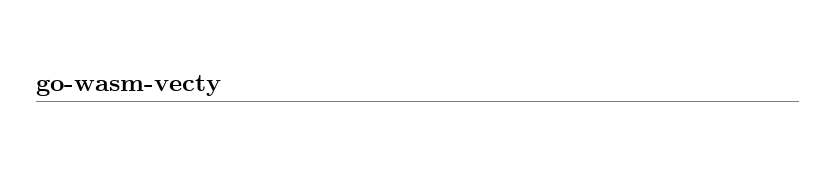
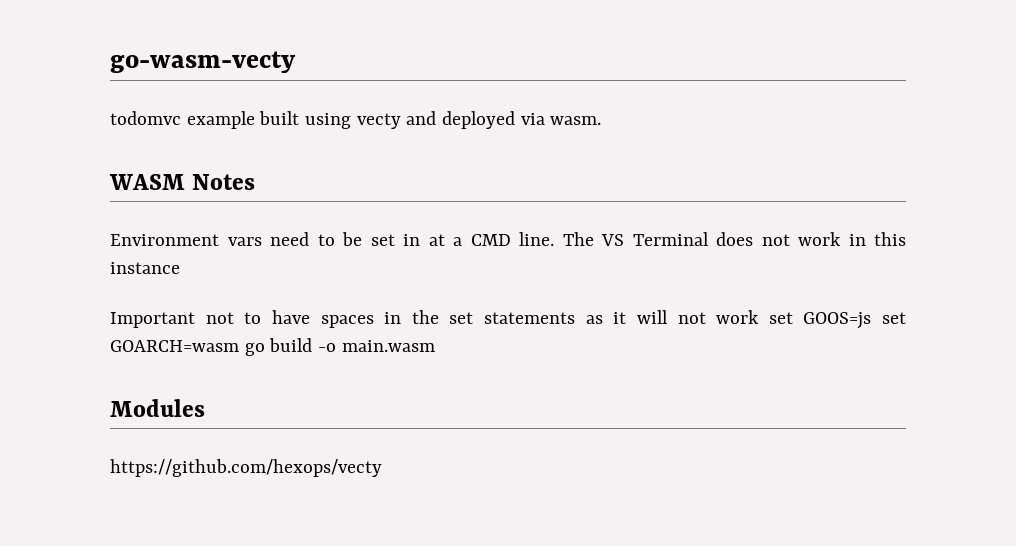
+ todomvc example built using vecty and deployed via wasm.
+ WASM Notes
+ Environment vars need to be set in at a CMD line. The VS Terminal does not work in this instance
+ Important not to have spaces in the set statements as it will not work set GOOS=js set GOARCH=wasm go build -o main.wasm
+ Modules
+ https://github.com/hexops/vecty

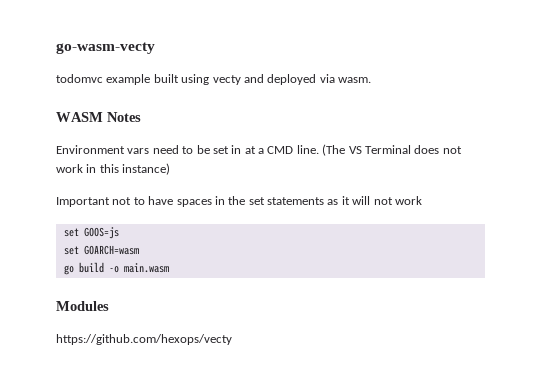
- The VS Terminal does not work in this instance
+ (The VS Terminal does not work in this instance)
- Important not to have spaces in the set statements as it will not work set GOOS=js set GOARCH=wasm go build -o main.wasm
+ Important not to have spaces in the set statements as it will not work
+ set GOOS=js
+ set GOARCH=wasm
+ go build -o main.wasm

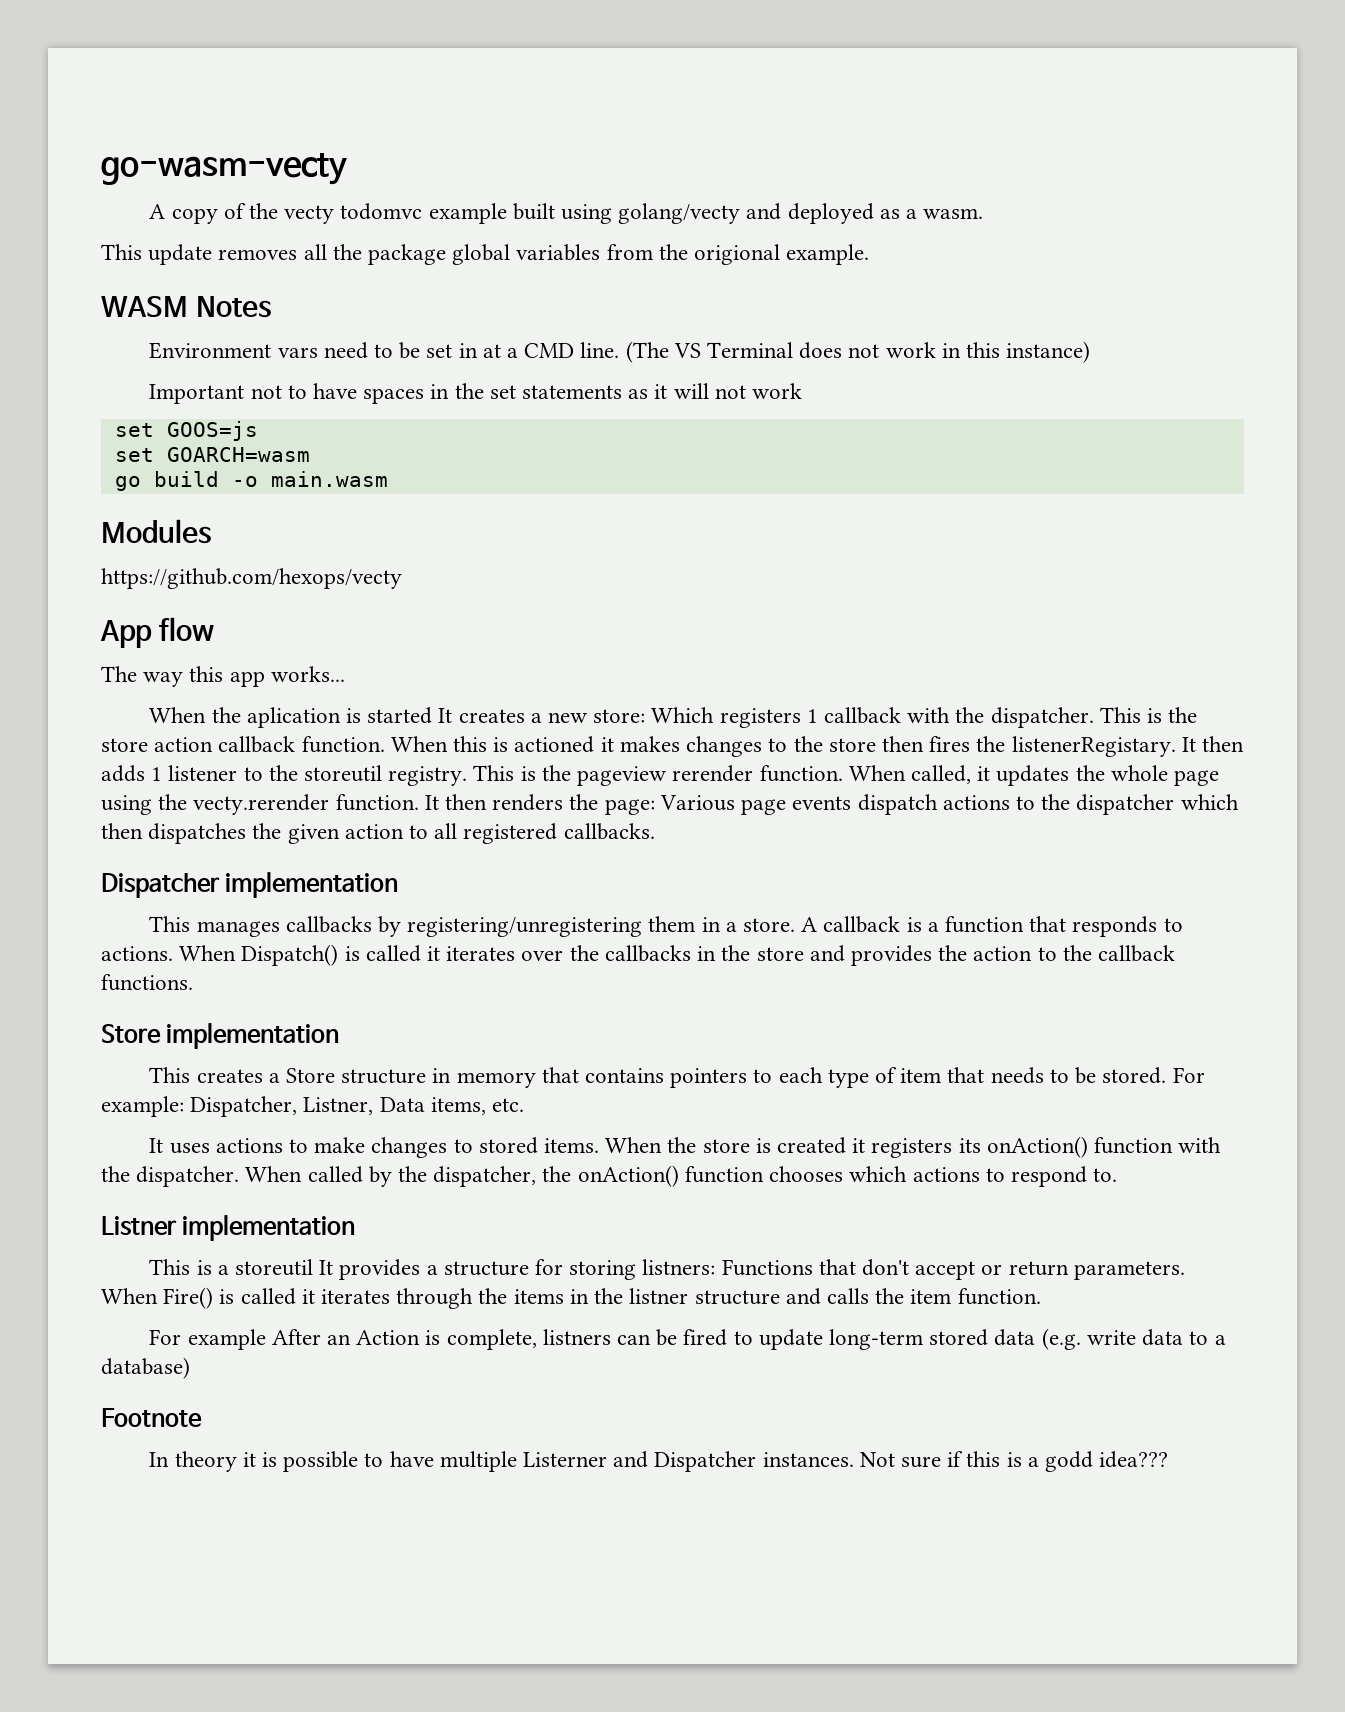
- todomvc example built using vecty and deployed via wasm.
+ A copy of the vecty todomvc example built using golang/vecty and deployed as a wasm.
+ This update removes all the package global variables from the origional example.
+ App flow
+ The way this app works...
+ When the aplication is started It creates a new store: Which registers 1 callback with the dispatcher. This is the store action callback function. When this is actioned it makes changes to the store then fires the listenerRegistary. It then adds 1 listener to the storeutil registry. This is the pageview rerender function. When called, it updates the whole page using the vecty.rerender function. It then renders the page: Various page events dispatch actions to the dispatcher which then dispatches the given action to all registered callbacks.
+ Dispatcher implementation
+ This manages callbacks by registering/unregistering them in a store. A callback is a function that responds to actions. When Dispatch() is called it iterates over the callbacks in the store and provides the action to the callback functions.
+ Store implementation
+ This creates a Store structure in memory that contains pointers to each type of item that needs to be stored. For example: Dispatcher, Listner, Data items, etc.
+ It uses actions to make changes to stored items. When the store is created it registers its onAction() function with the dispatcher. When called by the dispatcher, the onAction() function chooses which actions to respond to.
+ Listner implementation
+ This is a storeutil It provides a structure for storing listners: Functions that don't accept or return parameters. When Fire() is called it iterates through the items in the listner structure and calls the item function.
+ For example After an Action is complete, listners can be fired to update long-term stored data (e.g. write data to a database)
+ Footnote
+ In theory it is possible to have multiple Listerner and Dispatcher instances. Not sure if this is a godd idea???

